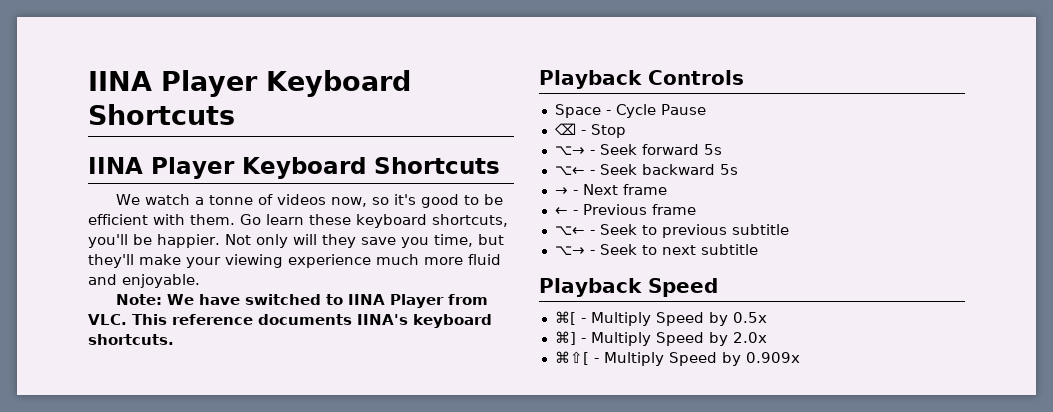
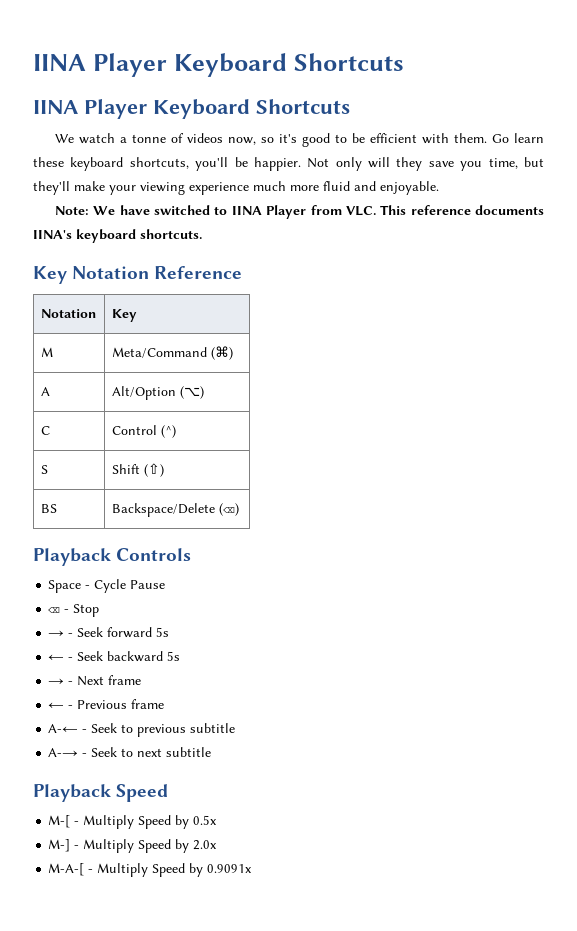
+ Key Notation Reference
+ Notation | Key
+ M | Meta/Command (⌘)
+ A | Alt/Option (⌥)
+ C | Control (^)
+ S | Shift (⇧)
+ BS | Backspace/Delete (⌫)
- ⌥→ - Seek forward 5s
+ → - Seek forward 5s
- ⌥← - Seek backward 5s
+ ← - Seek backward 5s
- ⌥← - Seek to previous subtitle
+ A-← - Seek to previous subtitle
- ⌥→ - Seek to next subtitle
+ A-→ - Seek to next subtitle
- ⌘[ - Multiply Speed by 0.5x
+ M-[ - Multiply Speed by 0.5x
- ⌘] - Multiply Speed by 2.0x
+ M-] - Multiply Speed by 2.0x
- ⌘⇧[ - Multiply Speed by 0.909x
+ M-A-[ - Multiply Speed by 0.9091x

